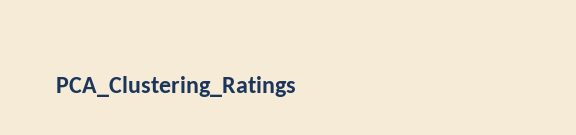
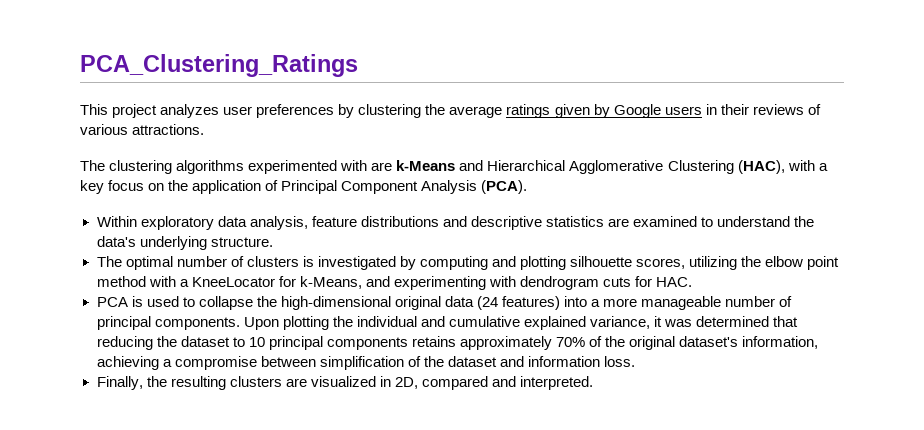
+ This project analyzes user preferences by clustering the average ratings given by Google users in their reviews of various attractions.
+ The clustering algorithms experimented with are k-Means and Hierarchical Agglomerative Clustering (HAC), with a key focus on the application of Principal Component Analysis (PCA).
+ Within exploratory data analysis, feature distributions and descriptive statistics are examined to understand the data's underlying structure.
+ The optimal number of clusters is investigated by computing and plotting silhouette scores, utilizing the elbow point method with a KneeLocator for k-Means, and experimenting with dendrogram cuts for HAC.
+ PCA is used to collapse the high-dimensional original data (24 features) into a more manageable number of principal components. Upon plotting the individual and cumulative explained variance, it was determined that reducing the dataset to 10 principal components retains approximately 70% of the original dataset's information, achieving a compromise between simplification of the dataset and information loss.
+ Finally, the resulting clusters are visualized in 2D, compared and interpreted.

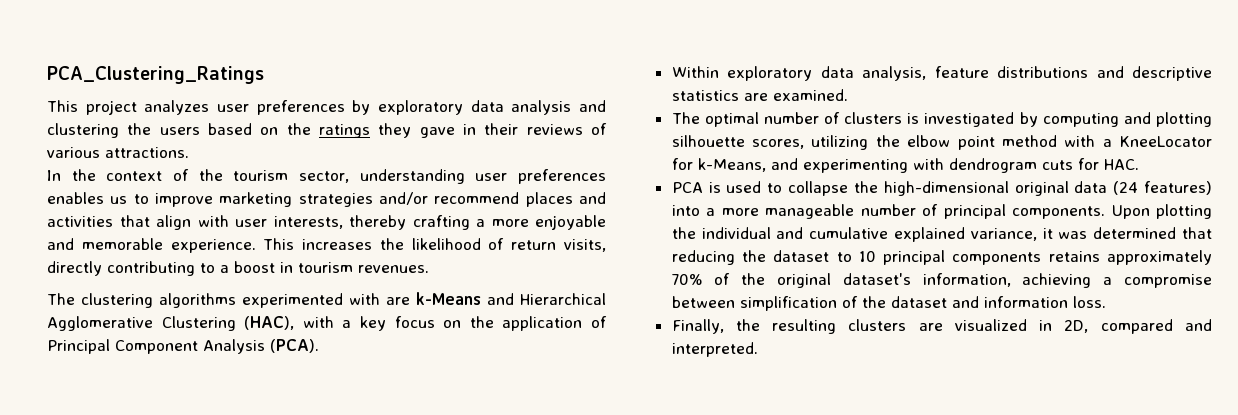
- This project analyzes user preferences by clustering the average ratings given by Google users in their reviews of various attractions.
+ This project analyzes user preferences by exploratory data analysis and clustering the users based on the ratings they gave in their reviews of various attractions.
+ In the context of the tourism sector, understanding user preferences enables us to improve marketing strategies and/or recommend places and activities that align with user interests, thereby crafting a more enjoyable and memorable experience. This increases the likelihood of return visits, directly contributing to a boost in tourism revenues.
- Within exploratory data analysis, feature distributions and descriptive statistics are examined to understand the data's underlying structure.
+ Within exploratory data analysis, feature distributions and descriptive statistics are examined.

